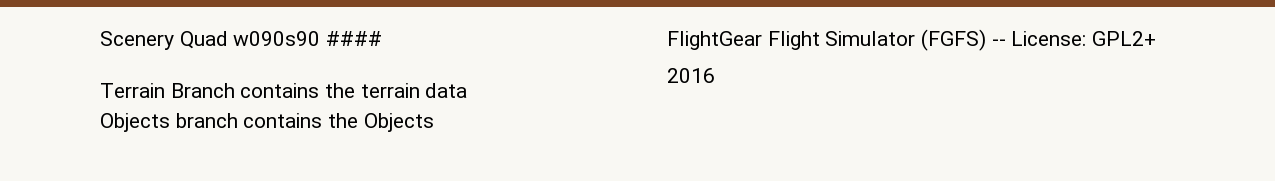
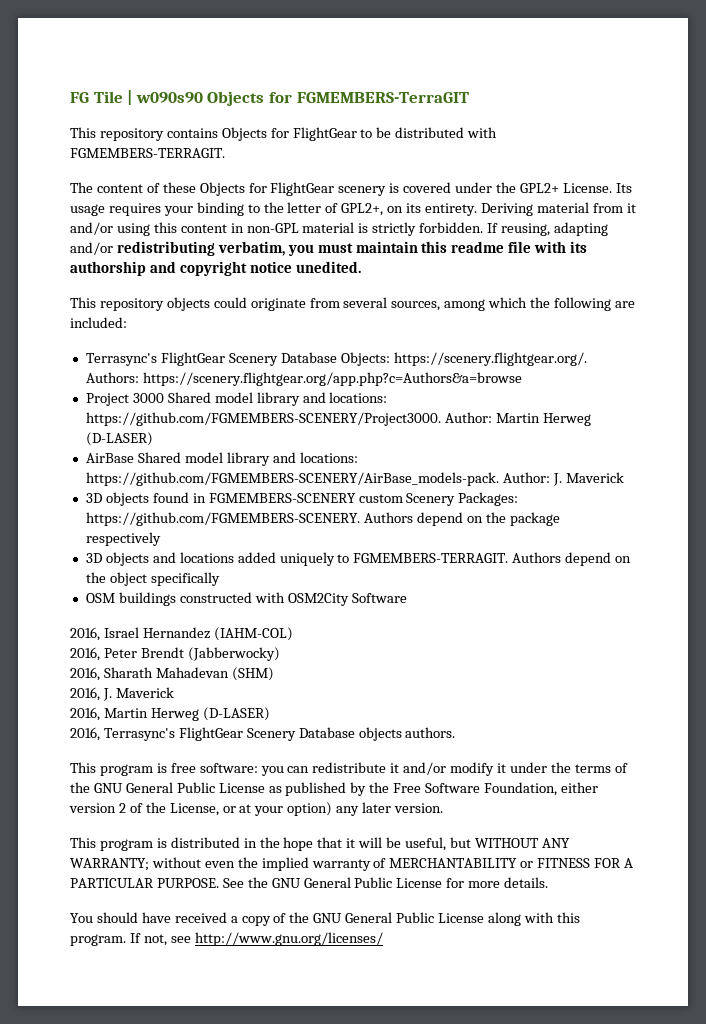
- Scenery Quad w090s90 ####
- Terrain Branch contains the terrain data
- Objects branch contains the Objects
- FlightGear Flight Simulator (FGFS) -- License: GPL2+
- 2016
+ FG Tile | w090s90 Objects for FGMEMBERS-TerraGIT
+ This repository contains Objects for FlightGear to be distributed with FGMEMBERS-TERRAGIT.
+ The content of these Objects for FlightGear scenery is covered under the GPL2+ License. Its usage requires your binding to the letter of GPL2+, on its entirety. Deriving material from it and/or using this content in non-GPL material is strictly forbidden. If reusing, adapting and/or redistributing verbatim, you must maintain this readme file with its authorship and copyright notice unedited.
+ This repository objects could originate from several sources, among which the following are included:
+ Terrasync's FlightGear Scenery Database Objects: https://scenery.flightgear.org/. Authors: https://scenery.flightgear.org/app.php?c=Authors&a=browse
+ Project 3000 Shared model library and locations: https://github.com/FGMEMBERS-SCENERY/Project3000. Author: Martin Herweg (D-LASER)
+ AirBase Shared model library and locations: https://github.com/FGMEMBERS-SCENERY/AirBase_models-pack. Author: J. Maverick
+ 3D objects found in FGMEMBERS-SCENERY custom Scenery Packages: https://github.com/FGMEMBERS-SCENERY. Authors depend on the package respectively
+ 3D objects and locations added uniquely to FGMEMBERS-TERRAGIT. Authors depend on the object specifically
+ OSM buildings constructed with OSM2City Software
+ 2016, Israel Hernandez (IAHM-COL)
+ 2016, Peter Brendt (Jabberwocky)
+ 2016, Sharath Mahadevan (SHM)
+ 2016, J. Maverick
+ 2016, Martin Herweg (D-LASER)
+ 2016, Terrasync's FlightGear Scenery Database objects authors.
+ This program is free software: you can redistribute it and/or modify it under the terms of the GNU General Public License as published by the Free Software Foundation, either version 2 of the License, or at your option) any later version.
+ This program is distributed in the hope that it will be useful, but WITHOUT ANY WARRANTY; without even the implied warranty of MERCHANTABILITY or FITNESS FOR A PARTICULAR PURPOSE. See the GNU General Public License for more details.
+ You should have received a copy of the GNU General Public License along with this program. If not, see http://www.gnu.org/licenses/

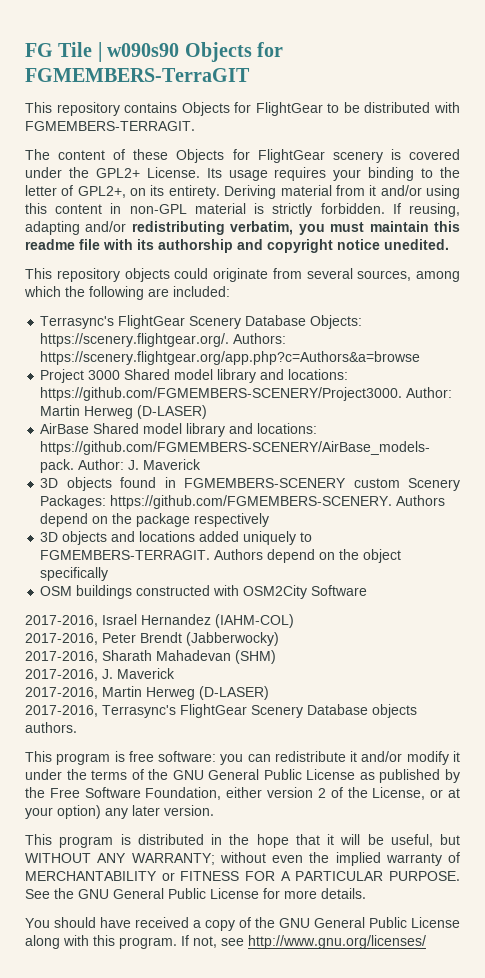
- 2016, Israel Hernandez (IAHM-COL)
+ 2017-2016, Israel Hernandez (IAHM-COL)
- 2016, Peter Brendt (Jabberwocky)
+ 2017-2016, Peter Brendt (Jabberwocky)
- 2016, Sharath Mahadevan (SHM)
+ 2017-2016, Sharath Mahadevan (SHM)
- 2016, J. Maverick
- 2016, Martin Herweg (D-LASER)
- 2016, Terrasync's FlightGear Scenery Database objects authors.
+ 2017-2016, J. Maverick
+ 2017-2016, Martin Herweg (D-LASER)
+ 2017-2016, Terrasync's FlightGear Scenery Database objects authors.

